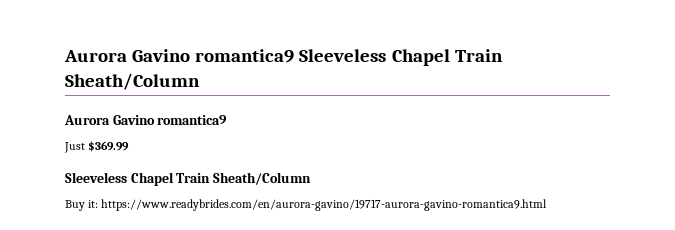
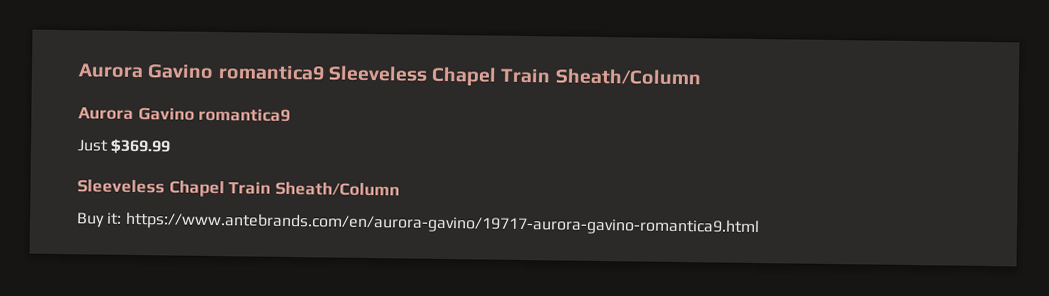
- Buy it: https://www.readybrides.com/en/aurora-gavino/19717-aurora-gavino-romantica9.html
+ Buy it: https://www.antebrands.com/en/aurora-gavino/19717-aurora-gavino-romantica9.html

